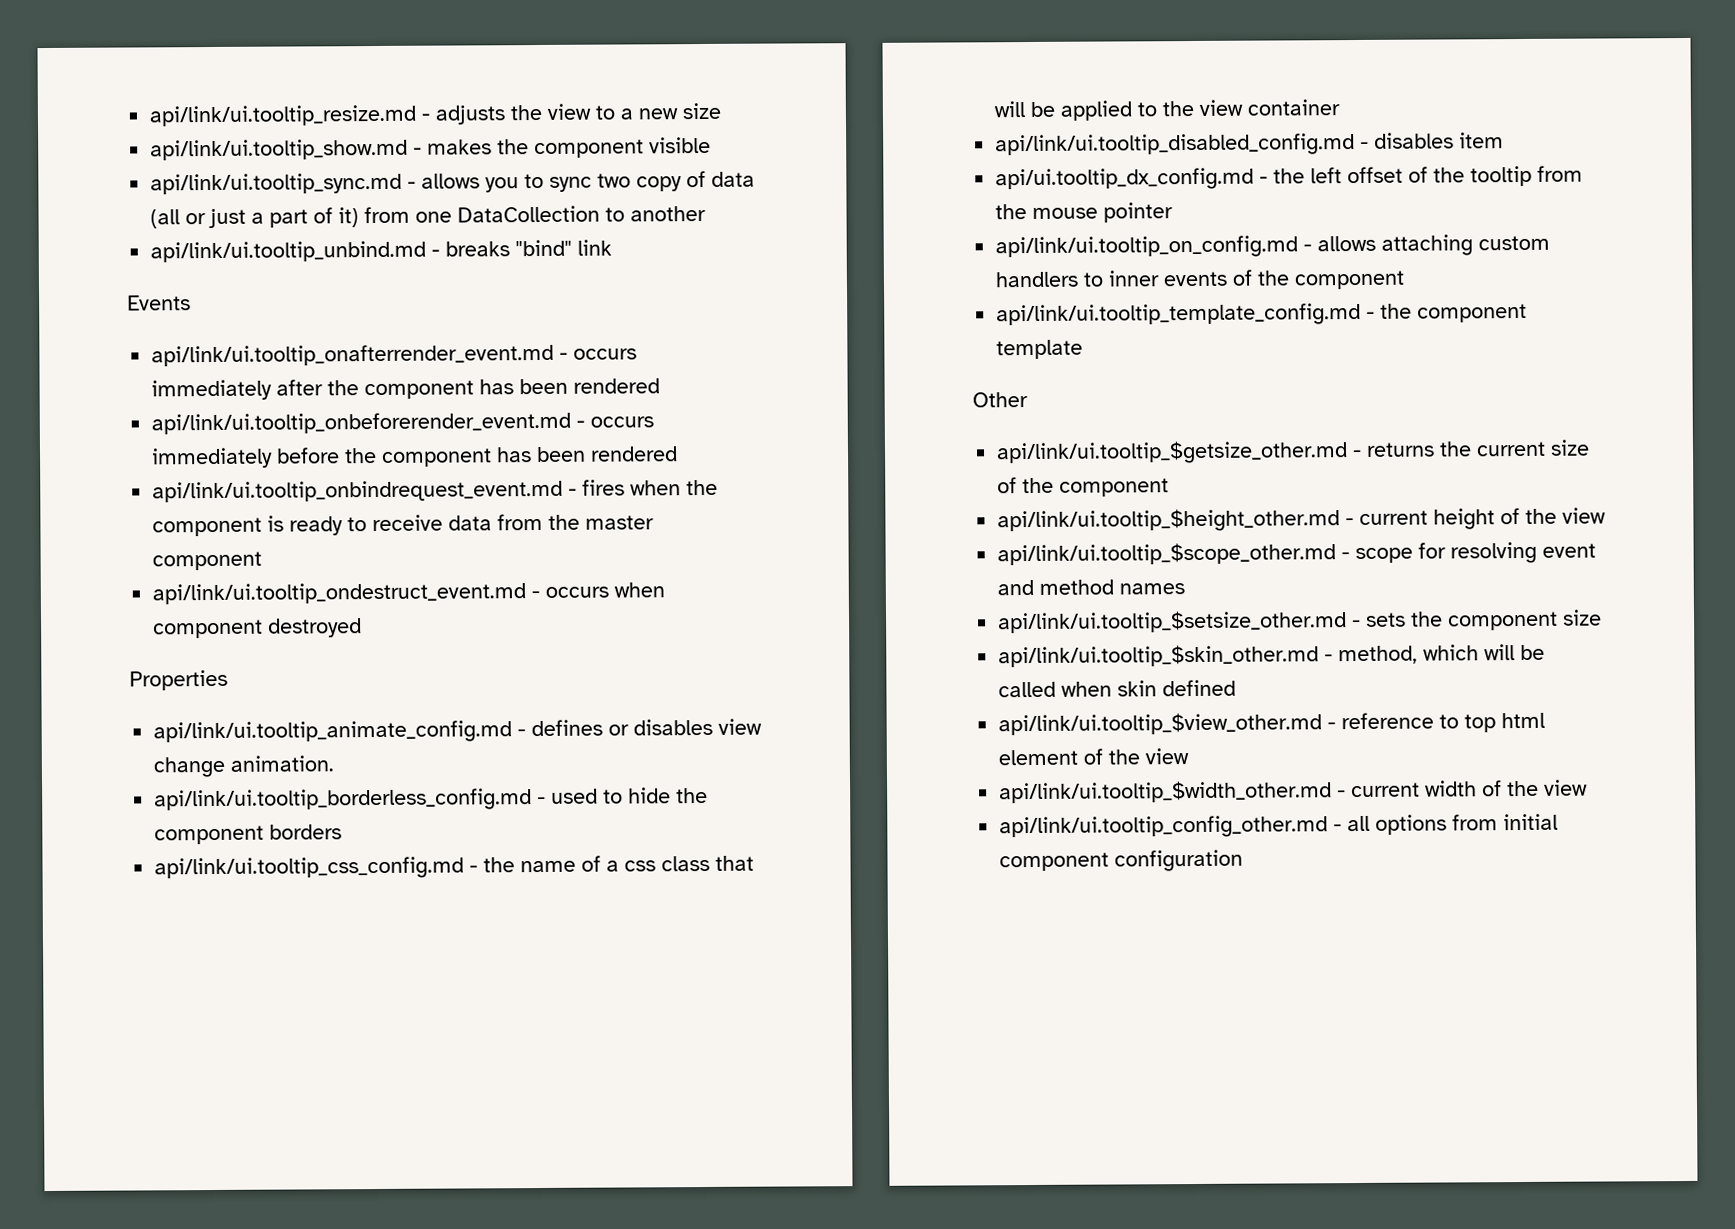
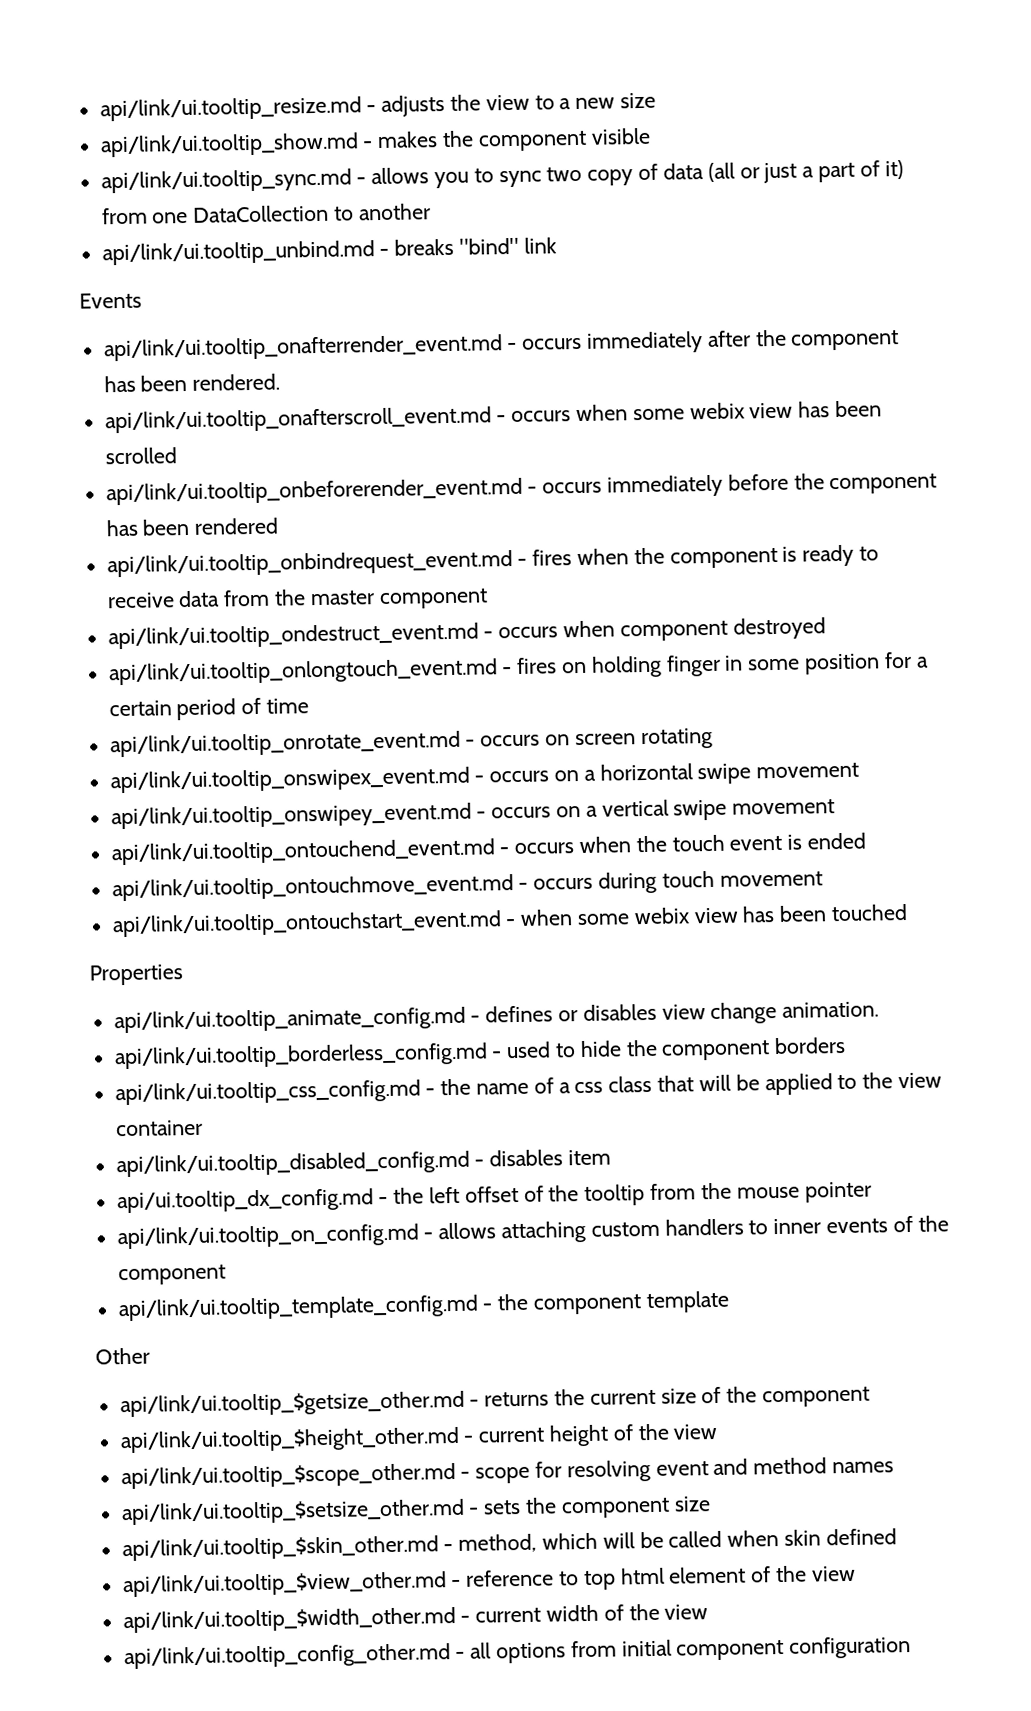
- api/link/ui.tooltip_onafterrender_event.md - occurs immediately after the component has been rendered
+ api/link/ui.tooltip_onafterrender_event.md - occurs immediately after the component has been rendered.
+ api/link/ui.tooltip_onafterscroll_event.md - occurs when some webix view has been scrolled
+ api/link/ui.tooltip_onlongtouch_event.md - fires on holding finger in some position for a certain period of time
+ api/link/ui.tooltip_onrotate_event.md - occurs on screen rotating
+ api/link/ui.tooltip_onswipex_event.md - occurs on a horizontal swipe movement
+ api/link/ui.tooltip_onswipey_event.md - occurs on a vertical swipe movement
+ api/link/ui.tooltip_ontouchend_event.md - occurs when the touch event is ended
+ api/link/ui.tooltip_ontouchmove_event.md - occurs during touch movement
+ api/link/ui.tooltip_ontouchstart_event.md - when some webix view has been touched

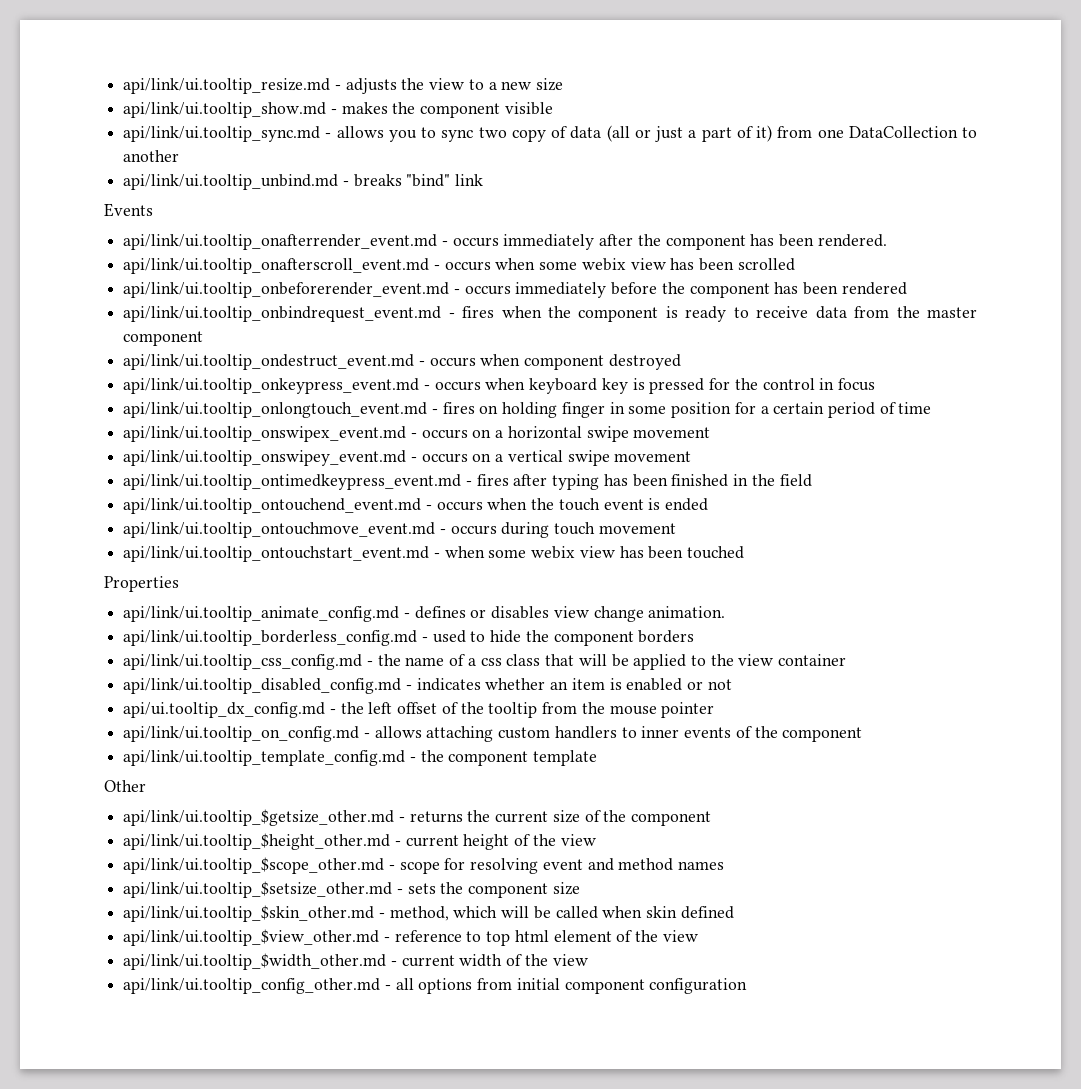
+ api/link/ui.tooltip_onkeypress_event.md - occurs when keyboard key is pressed for the control in focus
- api/link/ui.tooltip_onrotate_event.md - occurs on screen rotating
+ api/link/ui.tooltip_ontimedkeypress_event.md - fires after typing has been finished in the field
- api/link/ui.tooltip_disabled_config.md - disables item
+ api/link/ui.tooltip_disabled_config.md - indicates whether an item is enabled or not

